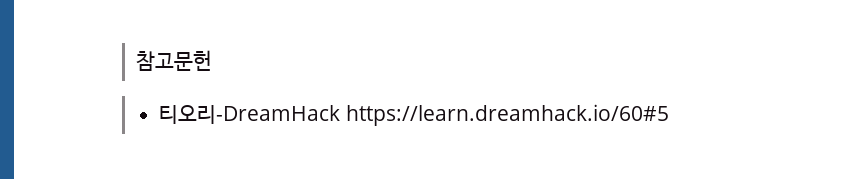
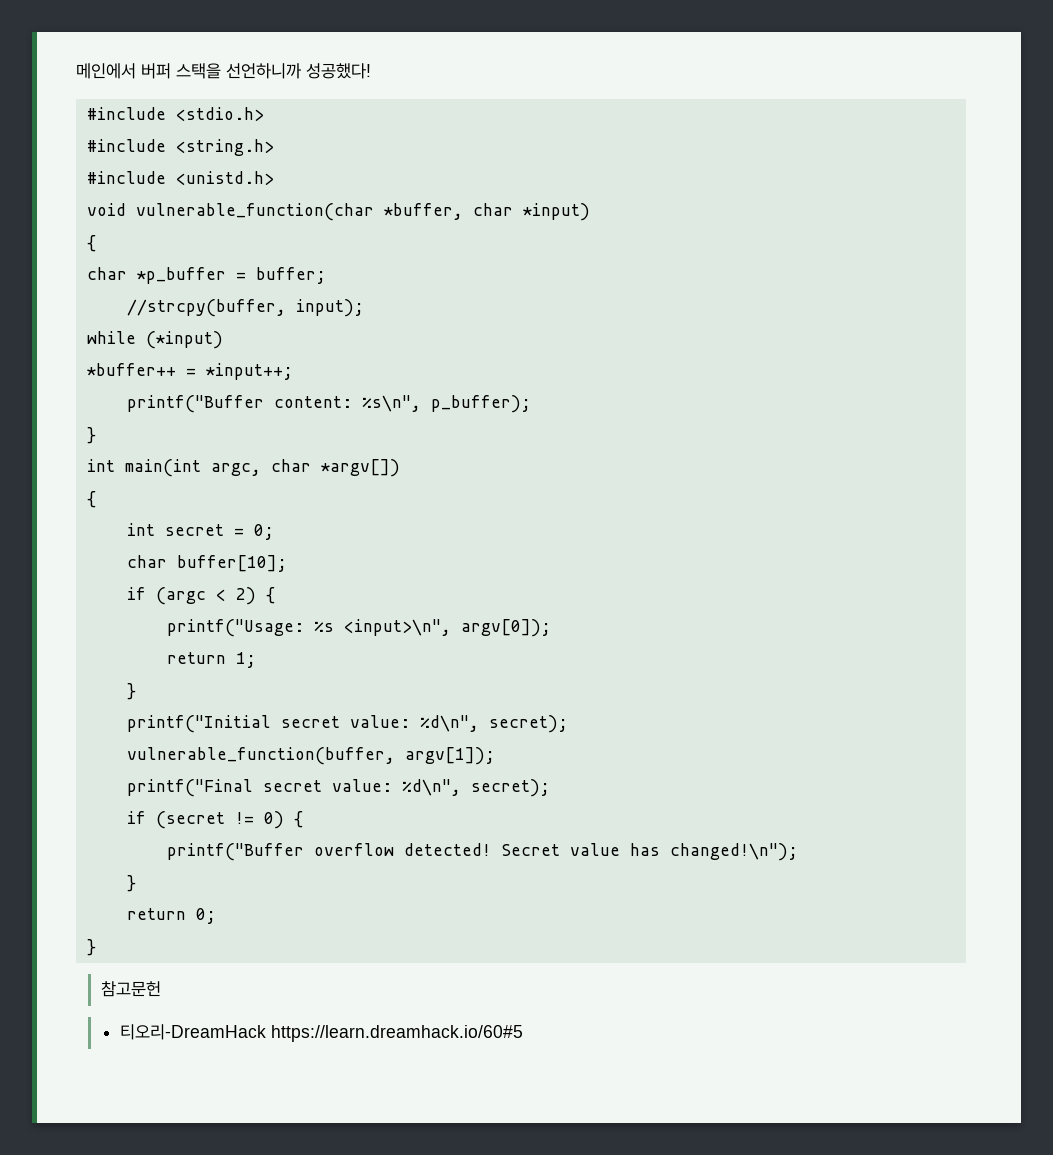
+ 메인에서 버퍼 스택을 선언하니까 성공했다!
+ #include <stdio.h>
+ #include <string.h>
+ #include <unistd.h>
+ void vulnerable_function(char *buffer, char *input)
+ {
+ char *p_buffer = buffer;
+ //strcpy(buffer, input);
+ while (*input)
+ *buffer++ = *input++;
+ printf("Buffer content: %s\n", p_buffer);
+ }
+ int main(int argc, char *argv[])
+ {
+ int secret = 0;
+ char buffer[10];
+ if (argc < 2) {
+ printf("Usage: %s <input>\n", argv[0]);
+ return 1;
+ }
+ printf("Initial secret value: %d\n", secret);
+ vulnerable_function(buffer, argv[1]);
+ printf("Final secret value: %d\n", secret);
+ if (secret != 0) {
+ printf("Buffer overflow detected! Secret value has changed!\n");
+ }
+ return 0;
+ }

